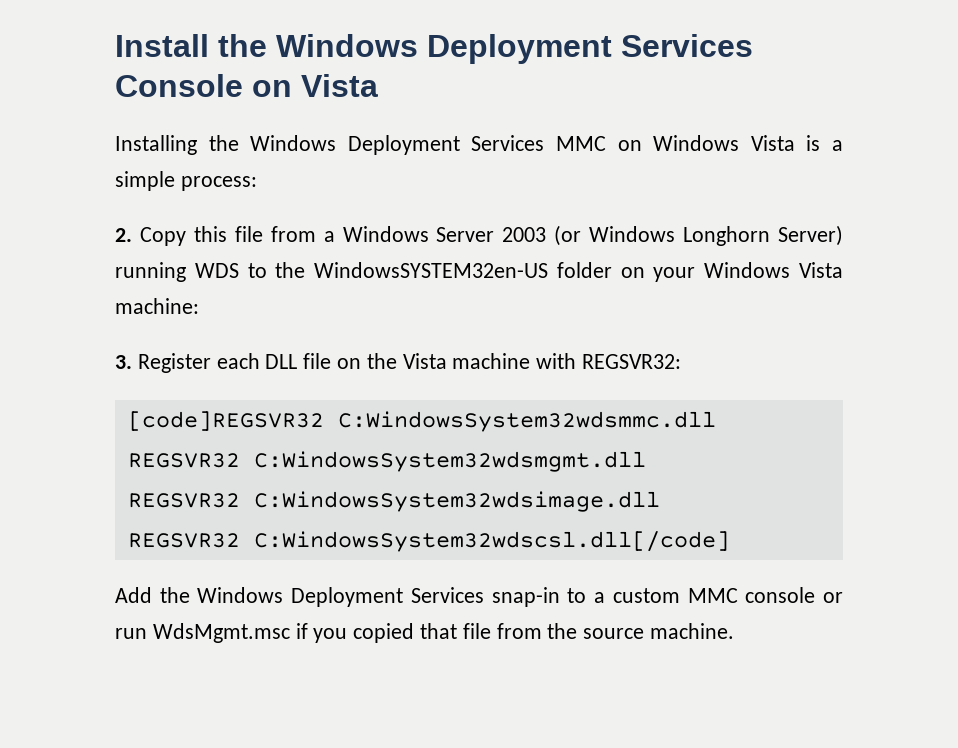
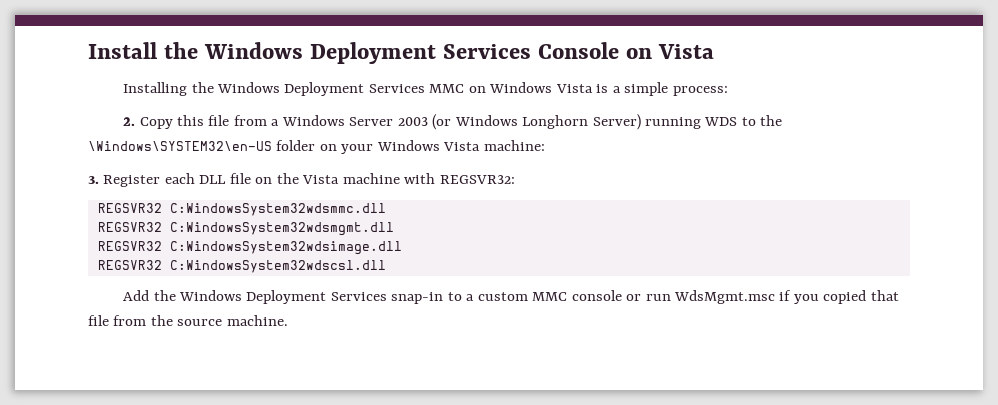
- 2. Copy this file from a Windows Server 2003 (or Windows Longhorn Server) running WDS to the WindowsSYSTEM32en-US folder on your Windows Vista machine:
+ 2. Copy this file from a Windows Server 2003 (or Windows Longhorn Server) running WDS to the \Windows\SYSTEM32\en-US folder on your Windows Vista machine:
- [code]REGSVR32 C:WindowsSystem32wdsmmc.dll
+ REGSVR32 C:WindowsSystem32wdsmmc.dll
- REGSVR32 C:WindowsSystem32wdscsl.dll[/code]
+ REGSVR32 C:WindowsSystem32wdscsl.dll

